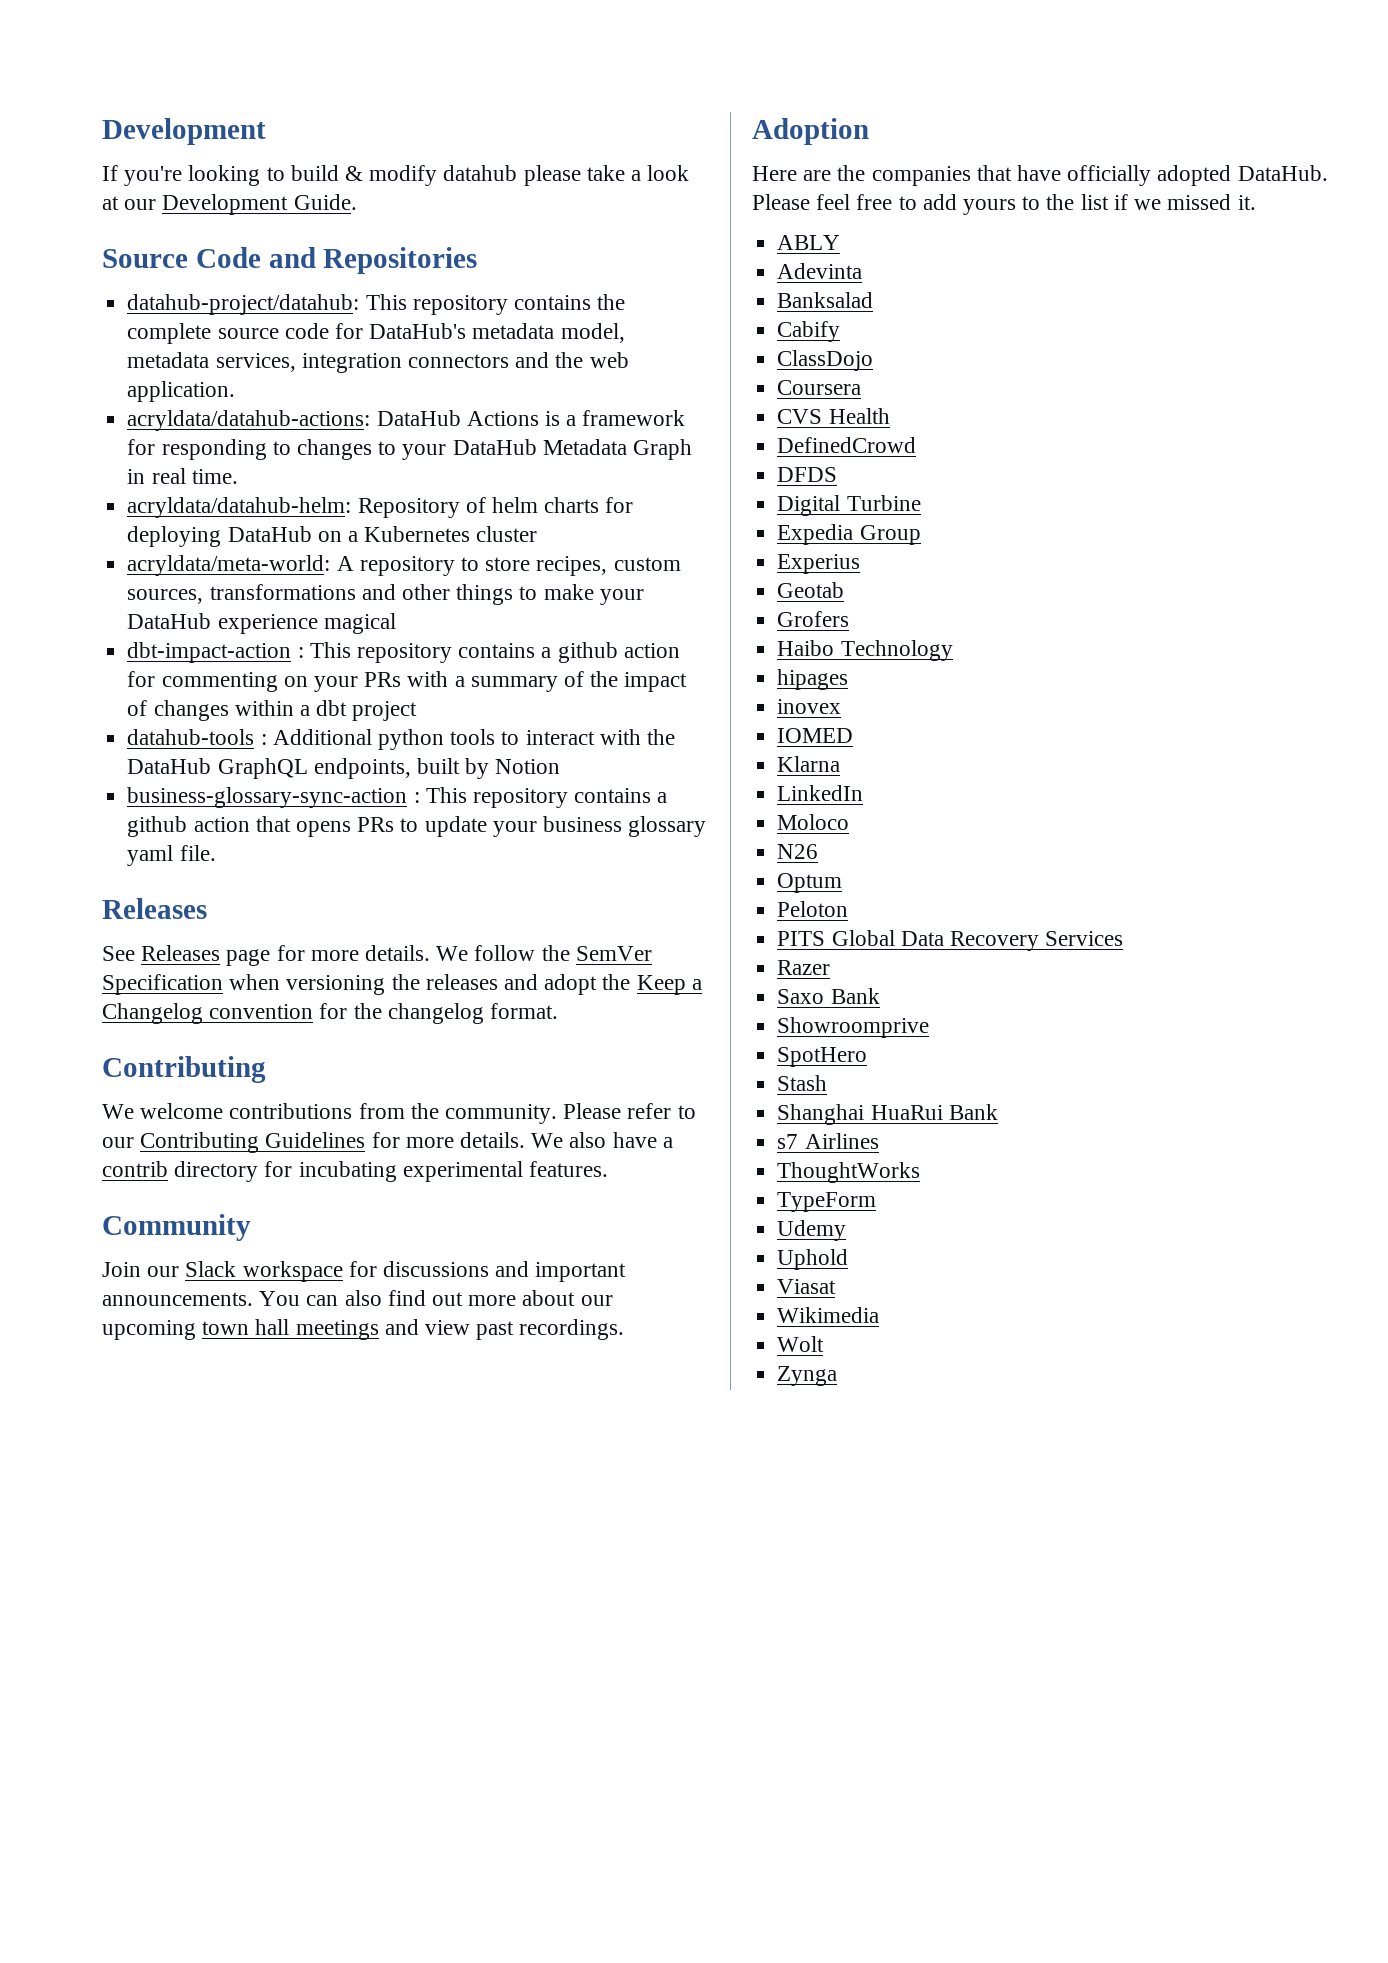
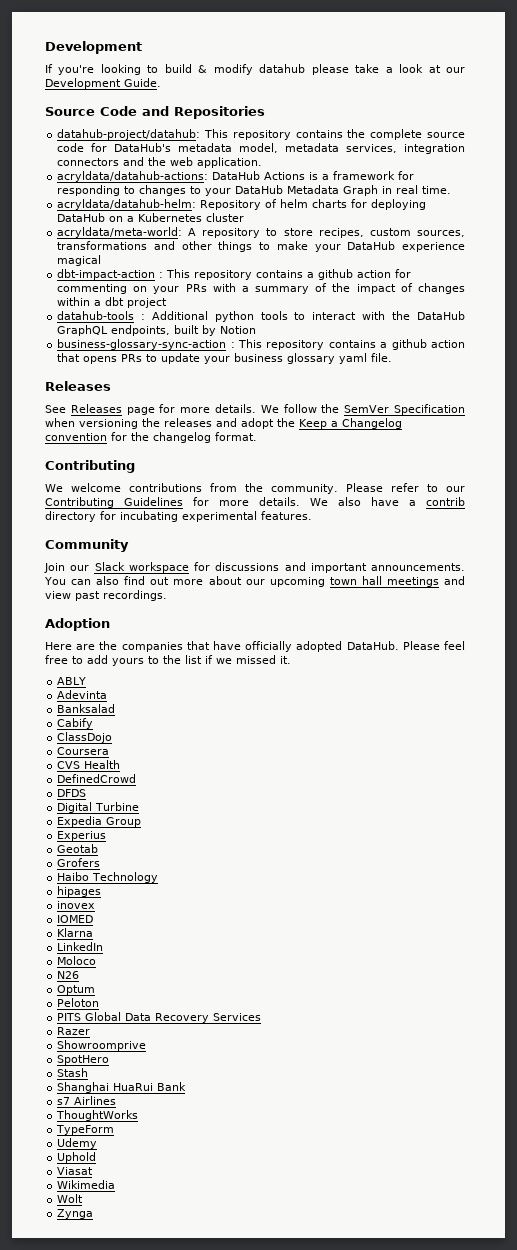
- Saxo Bank

